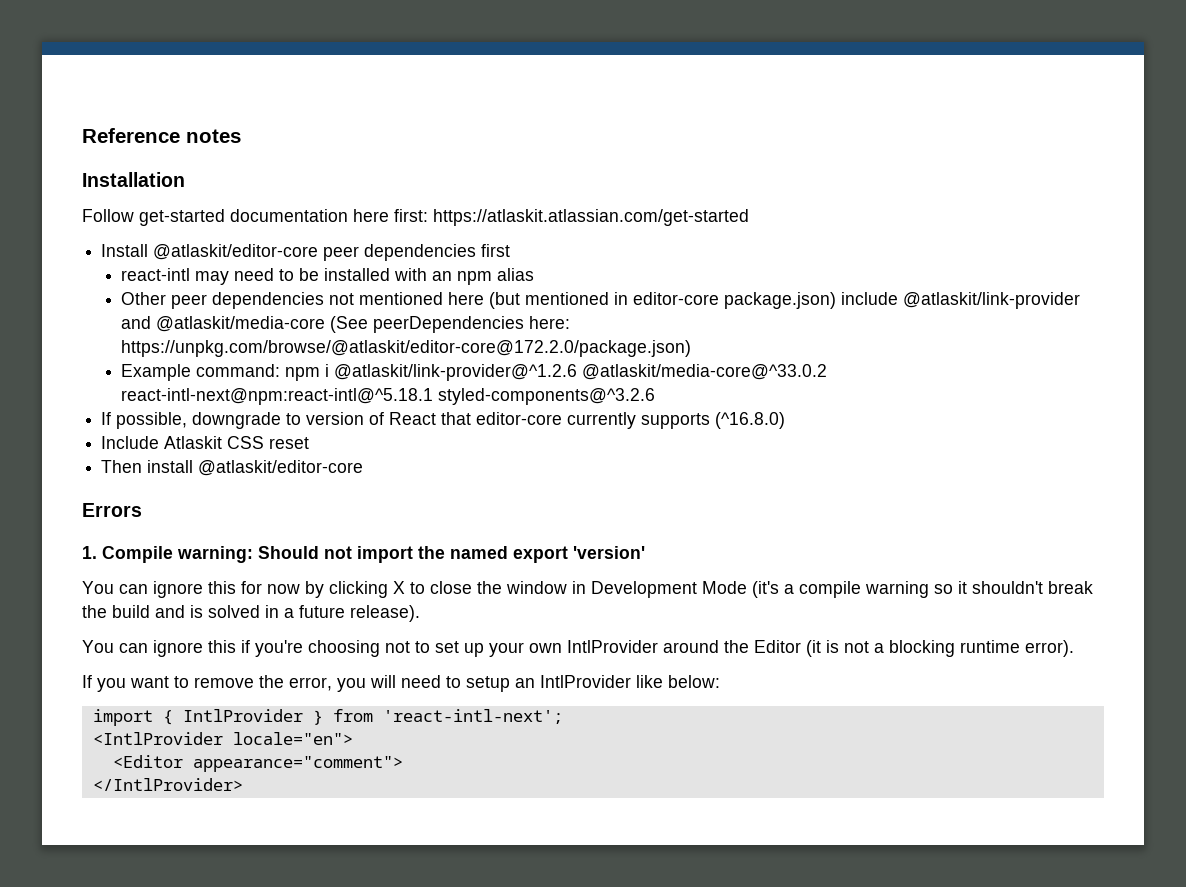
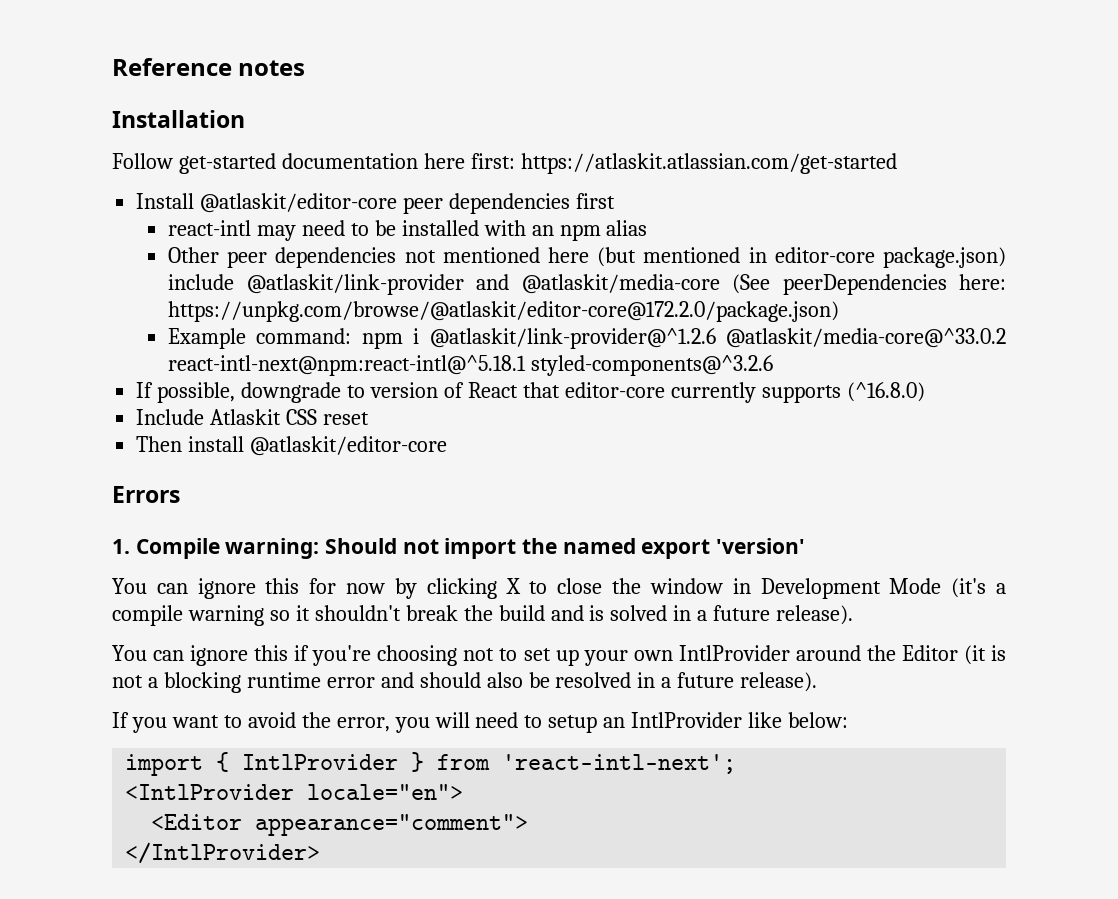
- You can ignore this if you're choosing not to set up your own IntlProvider around the Editor (it is not a blocking runtime error).
+ You can ignore this if you're choosing not to set up your own IntlProvider around the Editor (it is not a blocking runtime error and should also be resolved in a future release).
- If you want to remove the error, you will need to setup an IntlProvider like below:
+ If you want to avoid the error, you will need to setup an IntlProvider like below:

